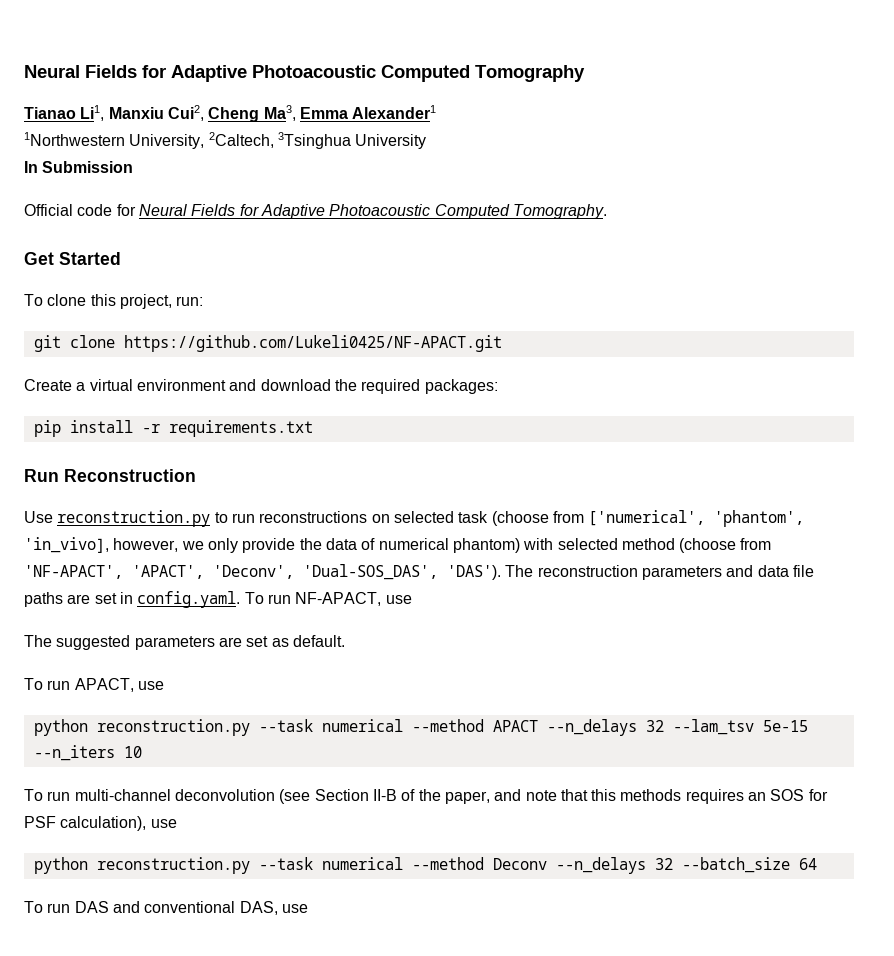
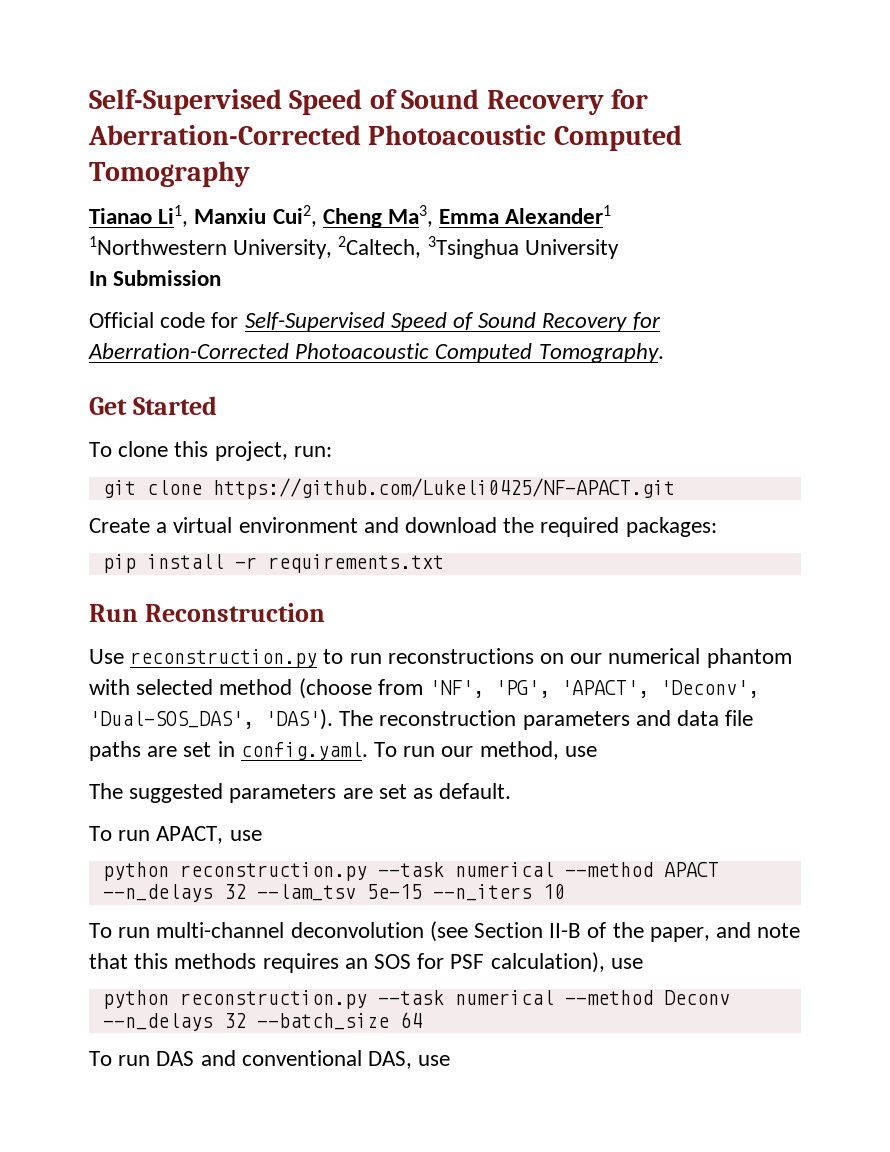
- Neural Fields for Adaptive Photoacoustic Computed Tomography
+ Self-Supervised Speed of Sound Recovery for Aberration-Corrected Photoacoustic Computed Tomography
- Official code for Neural Fields for Adaptive Photoacoustic Computed Tomography.
+ Official code for Self-Supervised Speed of Sound Recovery for Aberration-Corrected Photoacoustic Computed Tomography.
- Use reconstruction.py to run reconstructions on selected task (choose from ['numerical', 'phantom', 'in_vivo], however, we only provide the data of numerical phantom) with selected method (choose from 'NF-APACT', 'APACT', 'Deconv', 'Dual-SOS_DAS', 'DAS').
+ Use reconstruction.py to run reconstructions on our numerical phantom with selected method (choose from 'NF', 'PG', 'APACT', 'Deconv', 'Dual-SOS_DAS', 'DAS').
- The reconstruction parameters and data file paths are set in config.yaml. To run NF-APACT, use
+ The reconstruction parameters and data file paths are set in config.yaml. To run our method, use

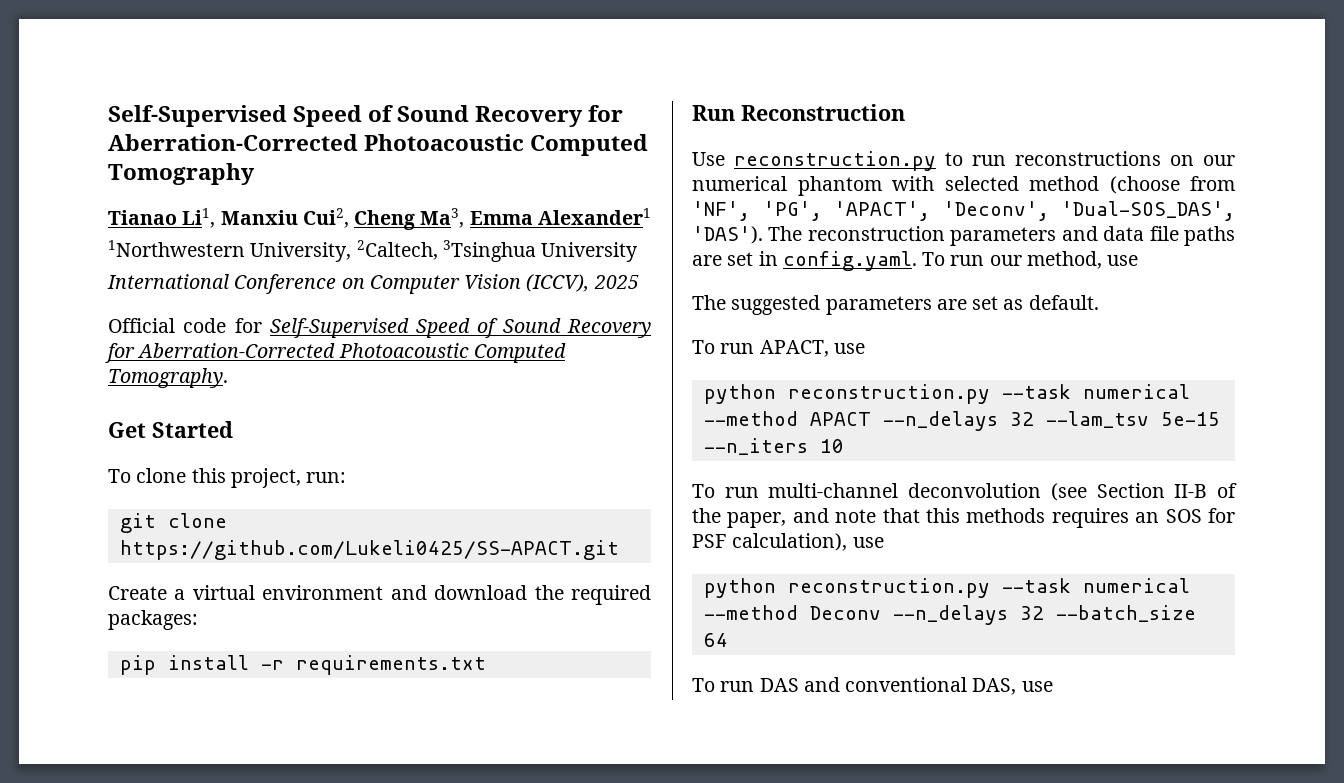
- In Submission
+ International Conference on Computer Vision (ICCV), 2025
- git clone https://github.com/Lukeli0425/NF-APACT.git
+ git clone https://github.com/Lukeli0425/SS-APACT.git

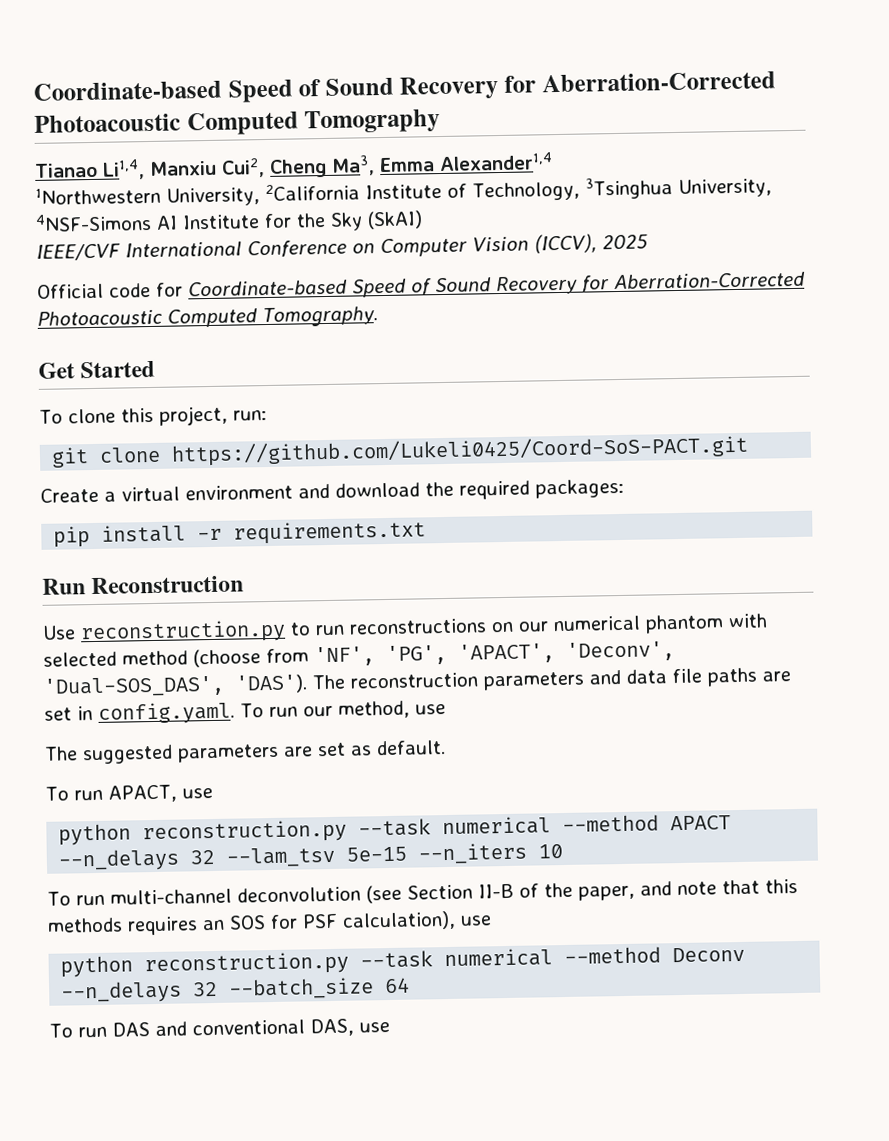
- Self-Supervised Speed of Sound Recovery for Aberration-Corrected Photoacoustic Computed Tomography
+ Coordinate-based Speed of Sound Recovery for Aberration-Corrected Photoacoustic Computed Tomography
- Tianao Li1, Manxiu Cui2, Cheng Ma3, Emma Alexander1
+ Tianao Li1,4, Manxiu Cui2, Cheng Ma3, Emma Alexander1,4
- 1Northwestern University, 2Caltech, 3Tsinghua University
- International Conference on Computer Vision (ICCV), 2025
+ 1Northwestern University, 2California Institute of Technology, 3Tsinghua University, 4NSF-Simons AI Institute for the Sky (SkAI)
+ IEEE/CVF International Conference on Computer Vision (ICCV), 2025
- Official code for Self-Supervised Speed of Sound Recovery for Aberration-Corrected Photoacoustic Computed Tomography.
+ Official code for Coordinate-based Speed of Sound Recovery for Aberration-Corrected Photoacoustic Computed Tomography.
- git clone https://github.com/Lukeli0425/SS-APACT.git
+ git clone https://github.com/Lukeli0425/Coord-SoS-PACT.git

